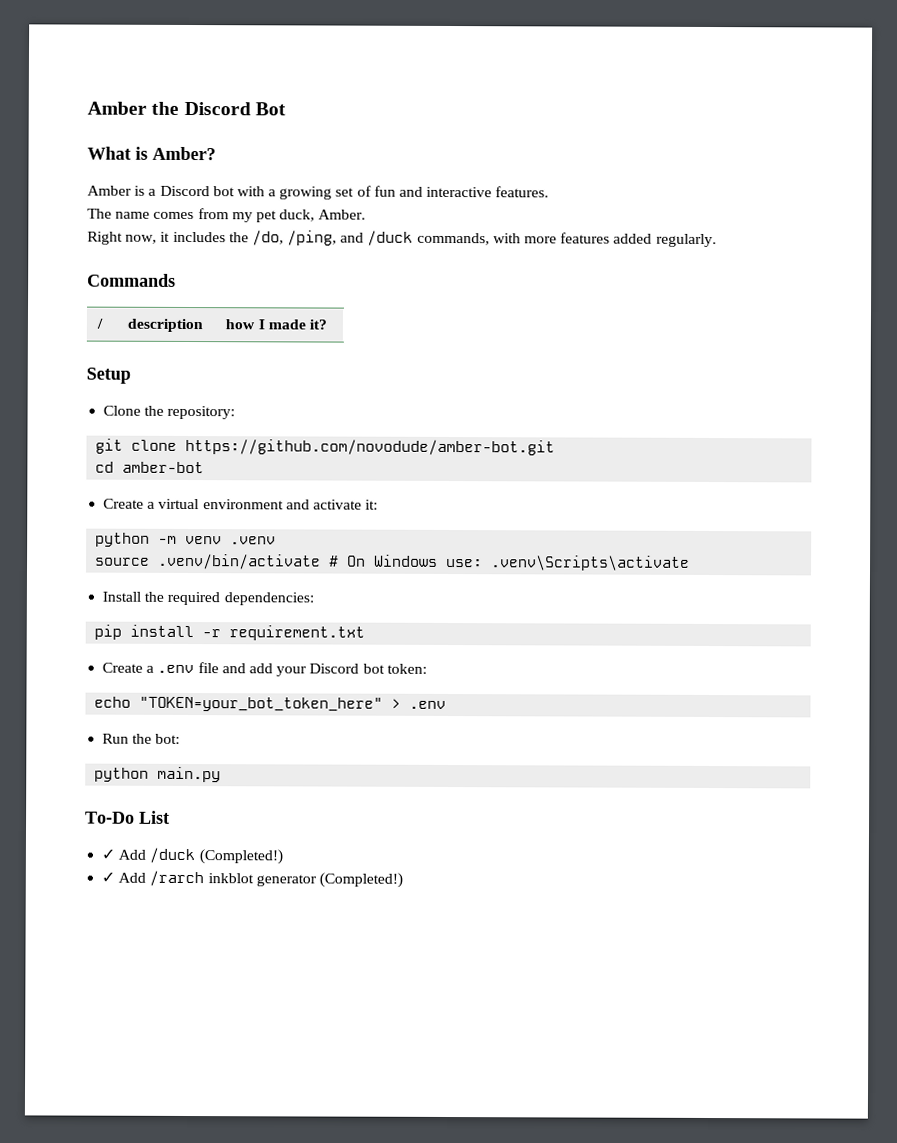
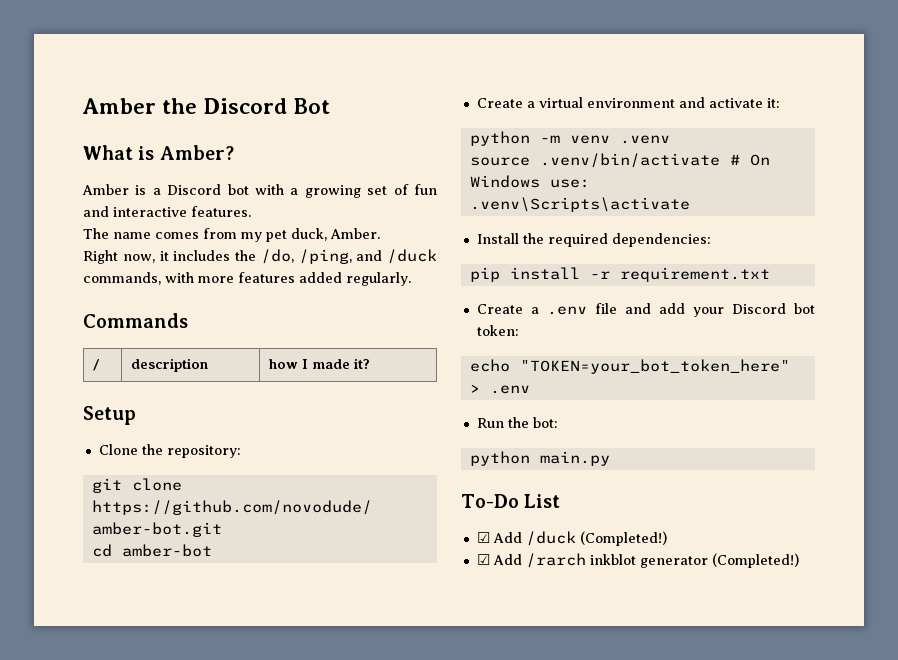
- ✓ Add /duck (Completed!)
+ ☑ Add /duck (Completed!)
- ✓ Add /rarch inkblot generator (Completed!)
+ ☑ Add /rarch inkblot generator (Completed!)

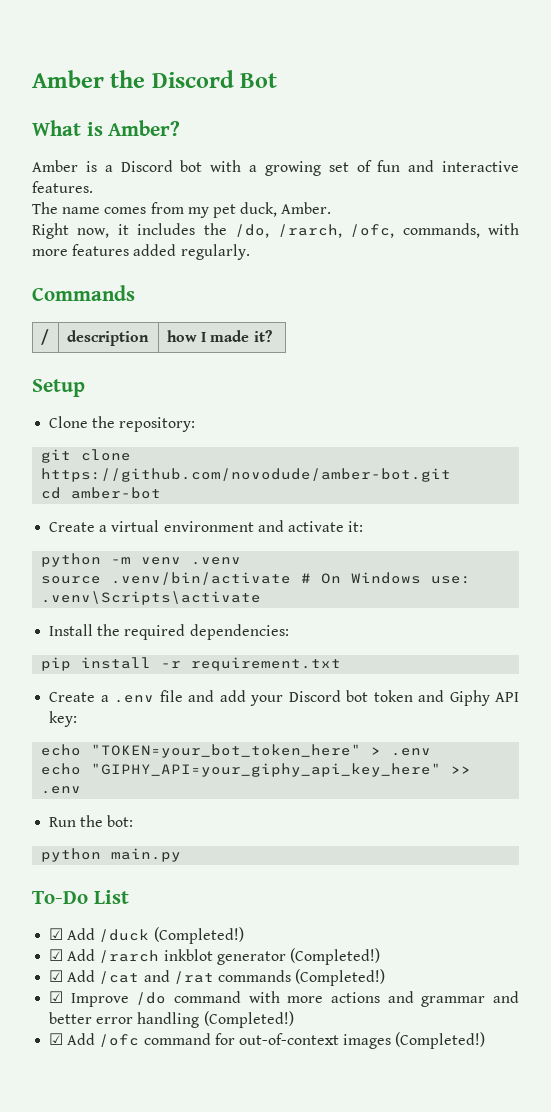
- Right now, it includes the /do, /ping, and /duck commands, with more features added regularly.
+ Right now, it includes the /do, /rarch, /ofc, commands, with more features added regularly.
- Create a .env file and add your Discord bot token:
+ Create a .env file and add your Discord bot token and Giphy API key:
+ echo "GIPHY_API=your_giphy_api_key_here" >> .env
+ ☑ Add /cat and /rat commands (Completed!)
+ ☑ Improve /do command with more actions and grammar and better error handling (Completed!)
+ ☑ Add /ofc command for out-of-context images (Completed!)

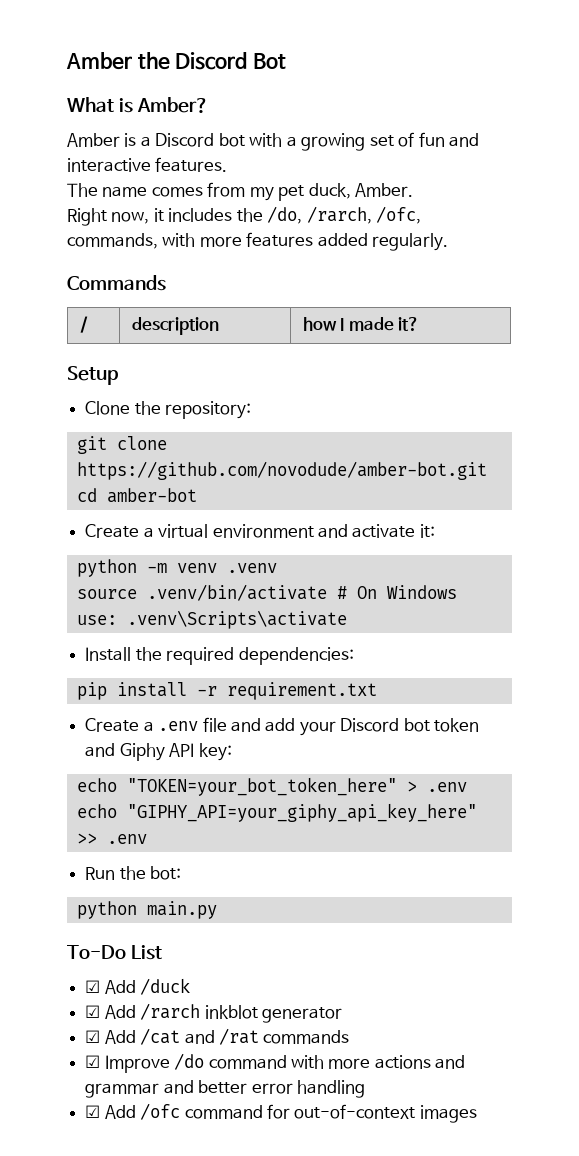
- ☑ Add /duck (Completed!)
+ ☑ Add /duck
- ☑ Add /rarch inkblot generator (Completed!)
+ ☑ Add /rarch inkblot generator
- ☑ Add /cat and /rat commands (Completed!)
+ ☑ Add /cat and /rat commands
- ☑ Improve /do command with more actions and grammar and better error handling (Completed!)
+ ☑ Improve /do command with more actions and grammar and better error handling
- ☑ Add /ofc command for out-of-context images (Completed!)
+ ☑ Add /ofc command for out-of-context images

